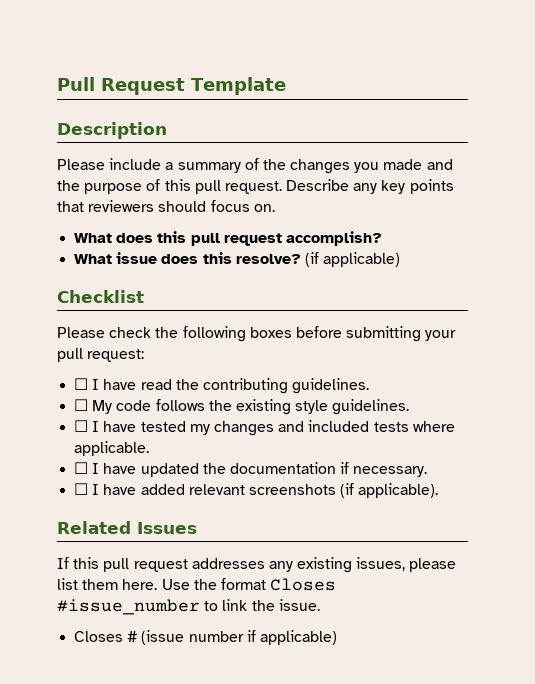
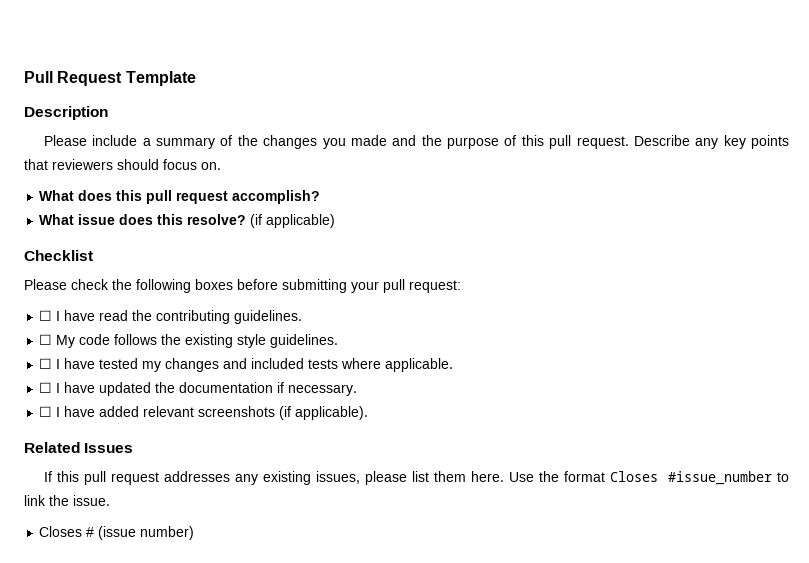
- Closes # (issue number if applicable)
+ Closes # (issue number)

